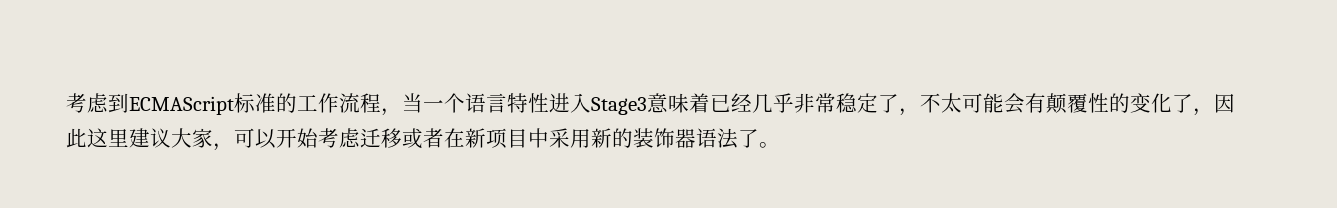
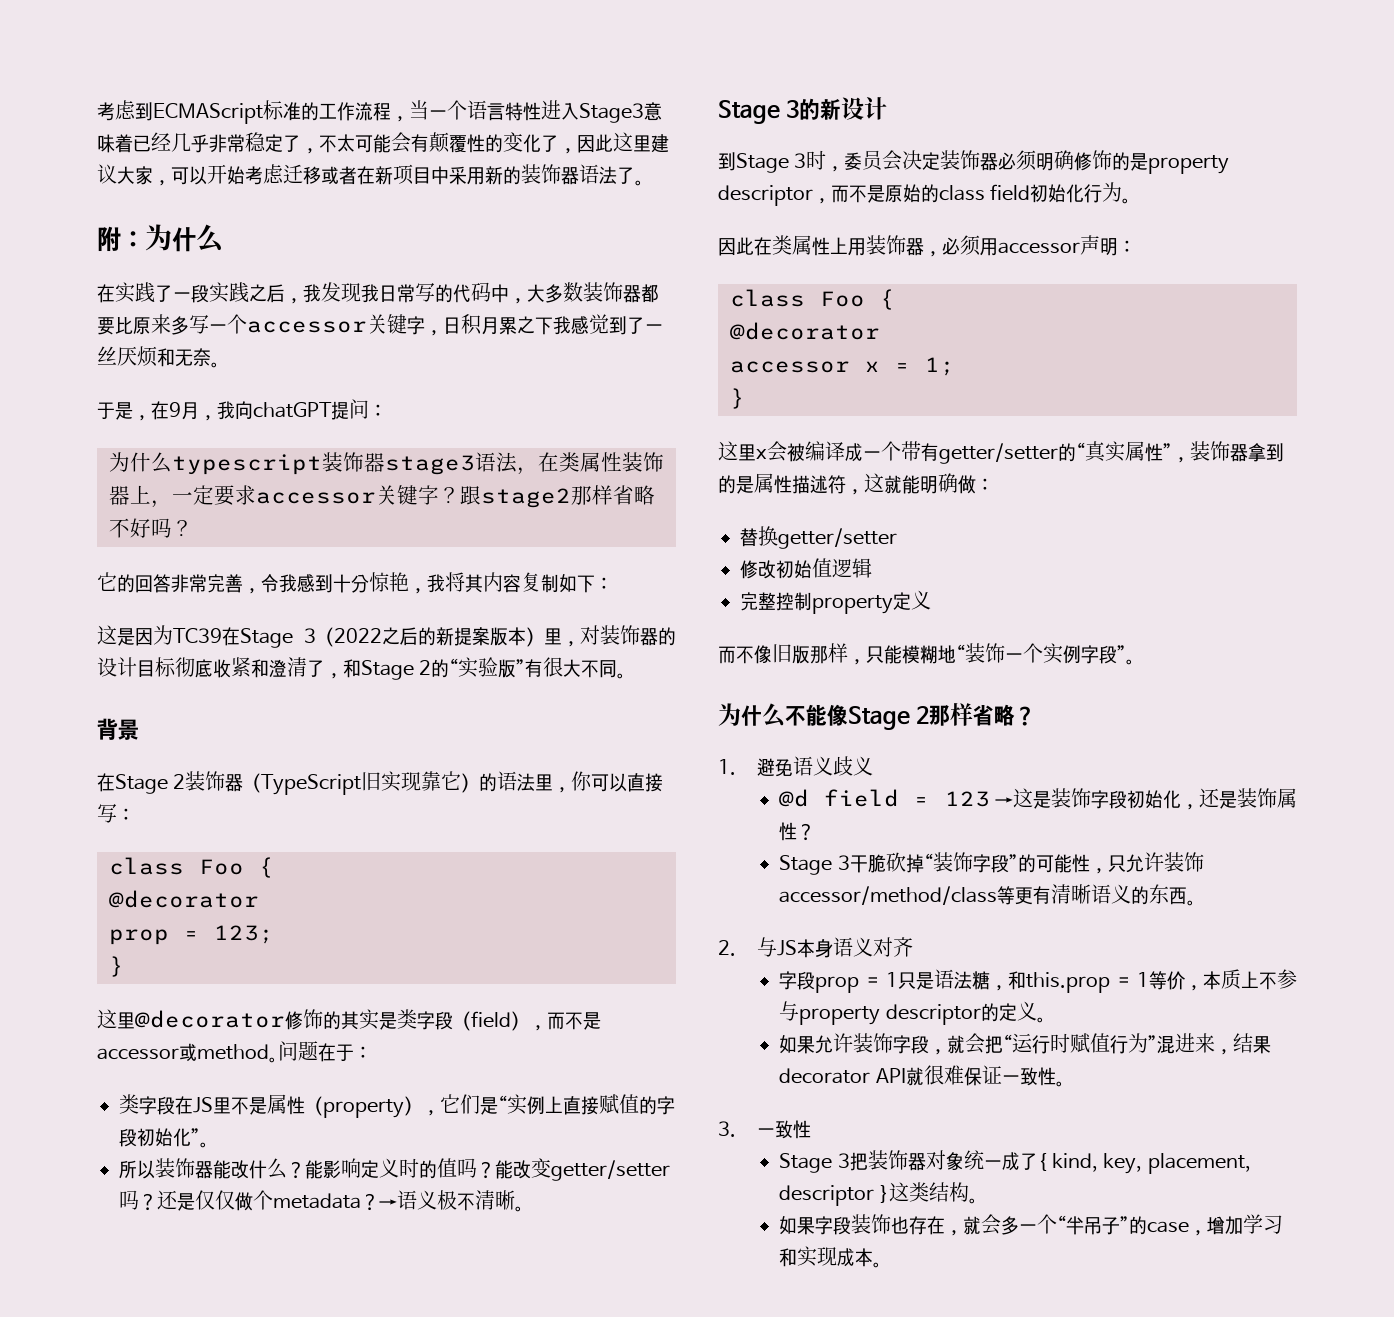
+ 附：为什么
+ 在实践了一段实践之后，我发现我日常写的代码中，大多数装饰器都要比原来多写一个accessor关键字，日积月累之下我感觉到了一丝厌烦和无奈。
+ 于是，在9月，我向chatGPT提问：
+ 为什么typescript装饰器stage3语法，在类属性装饰器上，一定要求accessor关键字？跟stage2那样省略不好吗？
+ 它的回答非常完善，令我感到十分惊艳，我将其内容复制如下：
+ 这是因为TC39在Stage 3（2022之后的新提案版本）里，对装饰器的设计目标彻底收紧和澄清了，和Stage 2的“实验版”有很大不同。
+ 背景
+ 在Stage 2装饰器（TypeScript旧实现靠它）的语法里，你可以直接写：
+ class Foo {
+ @decorator
+ prop = 123;
+ }
+ 这里@decorator修饰的其实是类字段（field），而不是accessor或method。问题在于：
+ 类字段在JS里不是属性（property），它们是“实例上直接赋值的字段初始化”。
+ 所以装饰器能改什么？能影响定义时的值吗？能改变getter/setter吗？还是仅仅做个metadata？→语义极不清晰。
+ Stage 3的新设计
+ 到Stage 3时，委员会决定装饰器必须明确修饰的是property descriptor，而不是原始的class field初始化行为。
+ 因此在类属性上用装饰器，必须用accessor声明：
+ class Foo {
+ @decorator
+ accessor x = 1;
+ }
+ 这里x会被编译成一个带有getter/setter的“真实属性”，装饰器拿到的是属性描述符，这就能明确做：
+ 替换getter/setter
+ 修改初始值逻辑
+ 完整控制property定义
+ 而不像旧版那样，只能模糊地“装饰一个实例字段”。
+ 为什么不能像Stage 2那样省略？
+ 1.避免语义歧义
+ @d field = 123 →这是装饰字段初始化，还是装饰属性？
+ Stage 3干脆砍掉“装饰字段”的可能性，只允许装饰accessor/method/class等更有清晰语义的东西。
+ 2.与JS本身语义对齐
+ 字段prop = 1只是语法糖，和this.prop = 1等价，本质上不参与property descriptor的定义。
+ 如果允许装饰字段，就会把“运行时赋值行为”混进来，结果decorator API就很难保证一致性。
+ 3.一致性
+ Stage 3把装饰器对象统一成了{ kind, key, placement, descriptor }这类结构。
+ 如果字段装饰也存在，就会多一个“半吊子”的case，增加学习和实现成本。

